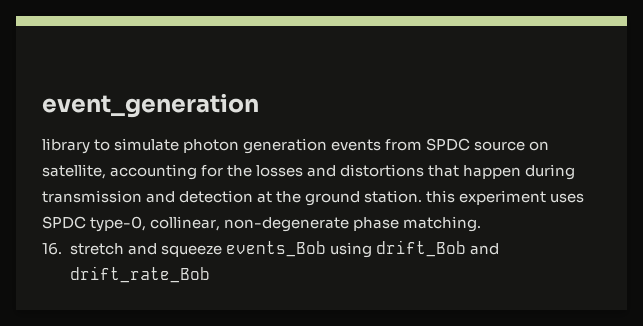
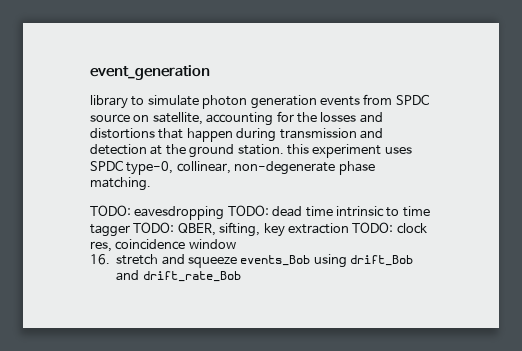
+ TODO: eavesdropping TODO: dead time intrinsic to time tagger TODO: QBER, sifting, key extraction TODO: clock res, coincidence window

